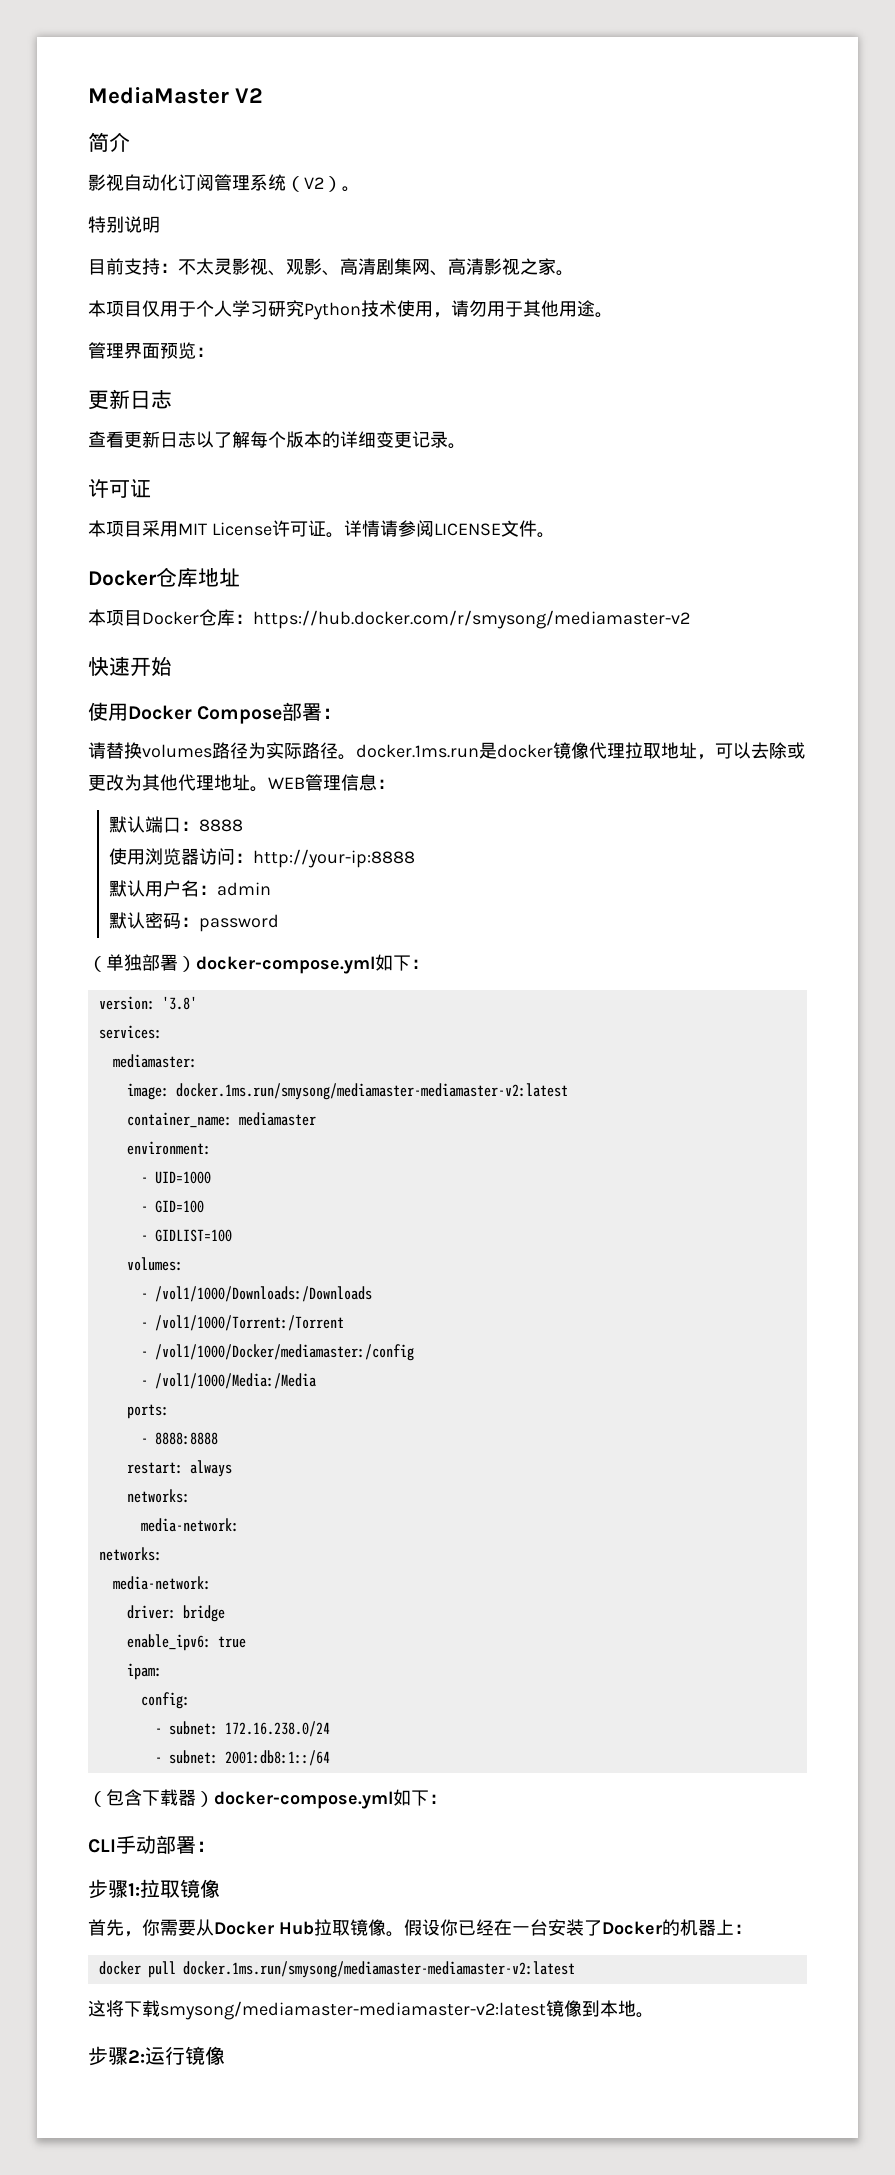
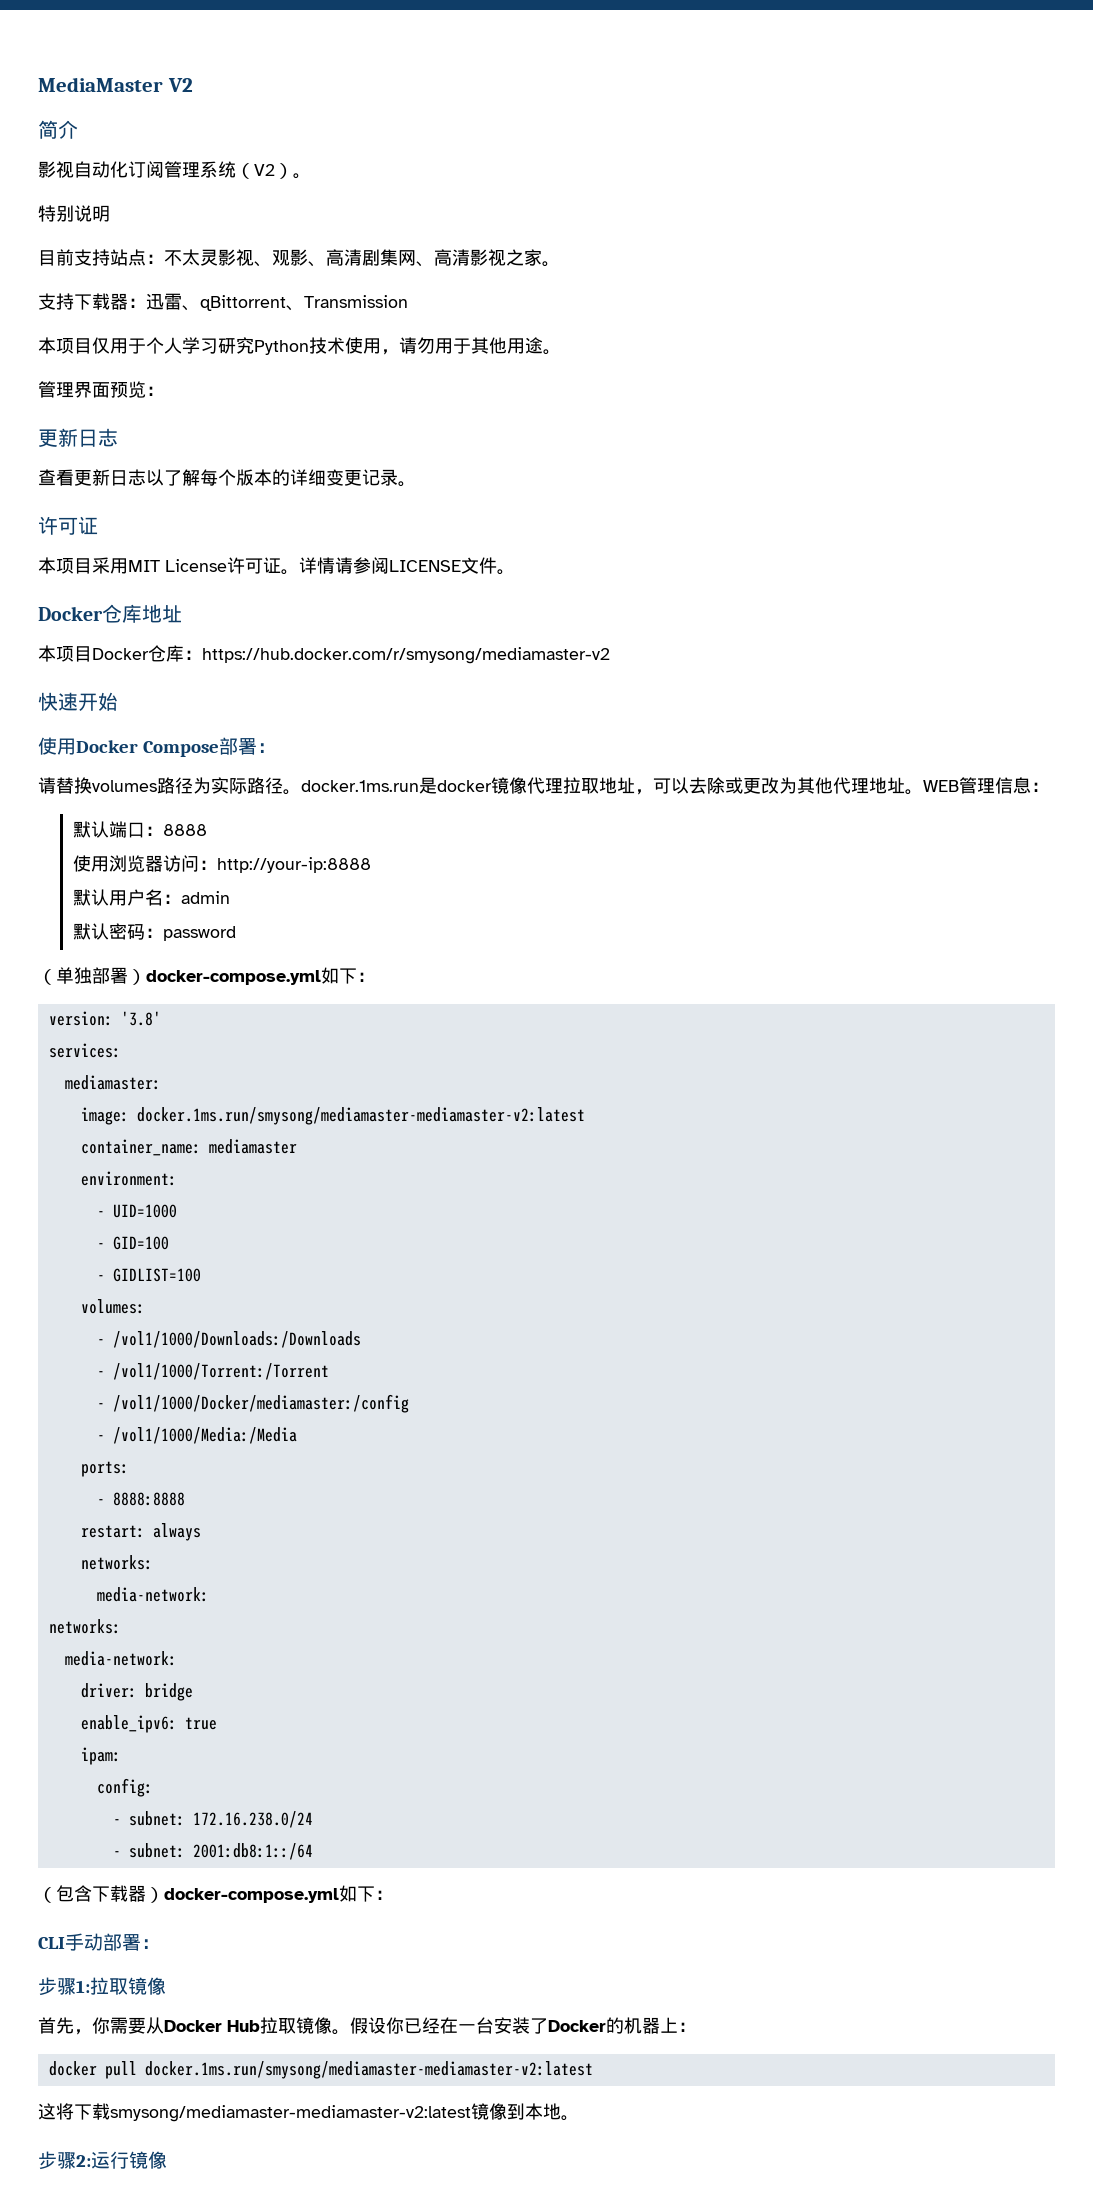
- 目前支持：不太灵影视、观影、高清剧集网、高清影视之家。
+ 目前支持站点：不太灵影视、观影、高清剧集网、高清影视之家。
+ 支持下载器：迅雷、qBittorrent、Transmission

